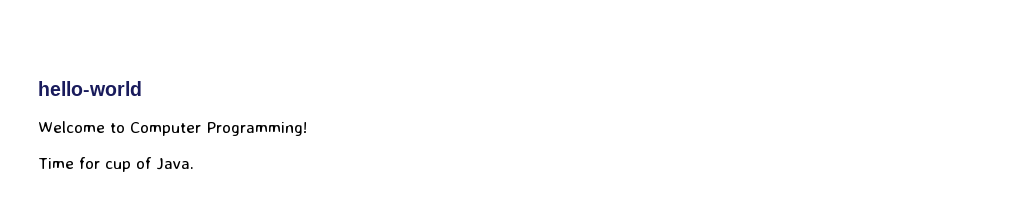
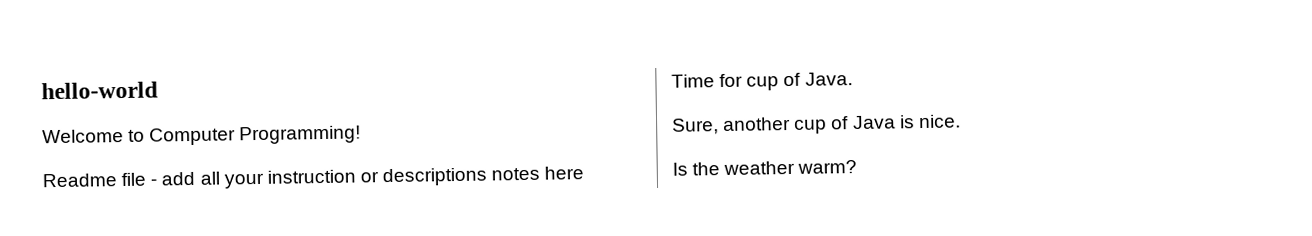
+ Readme file - add all your instruction or descriptions notes here
+ Sure, another cup of Java is nice.
+ Is the weather warm?

